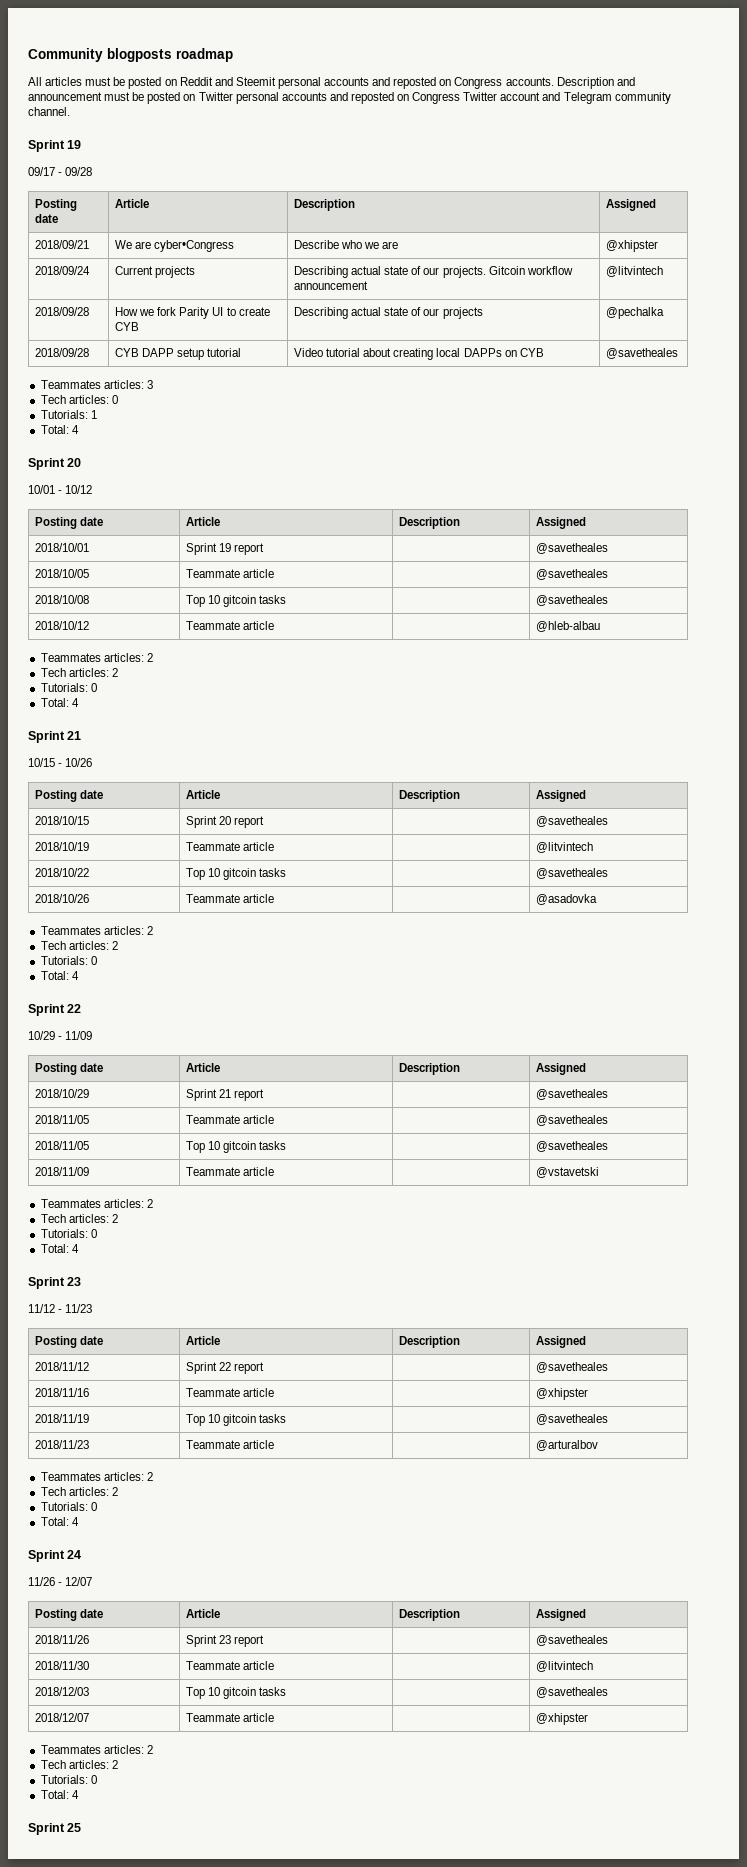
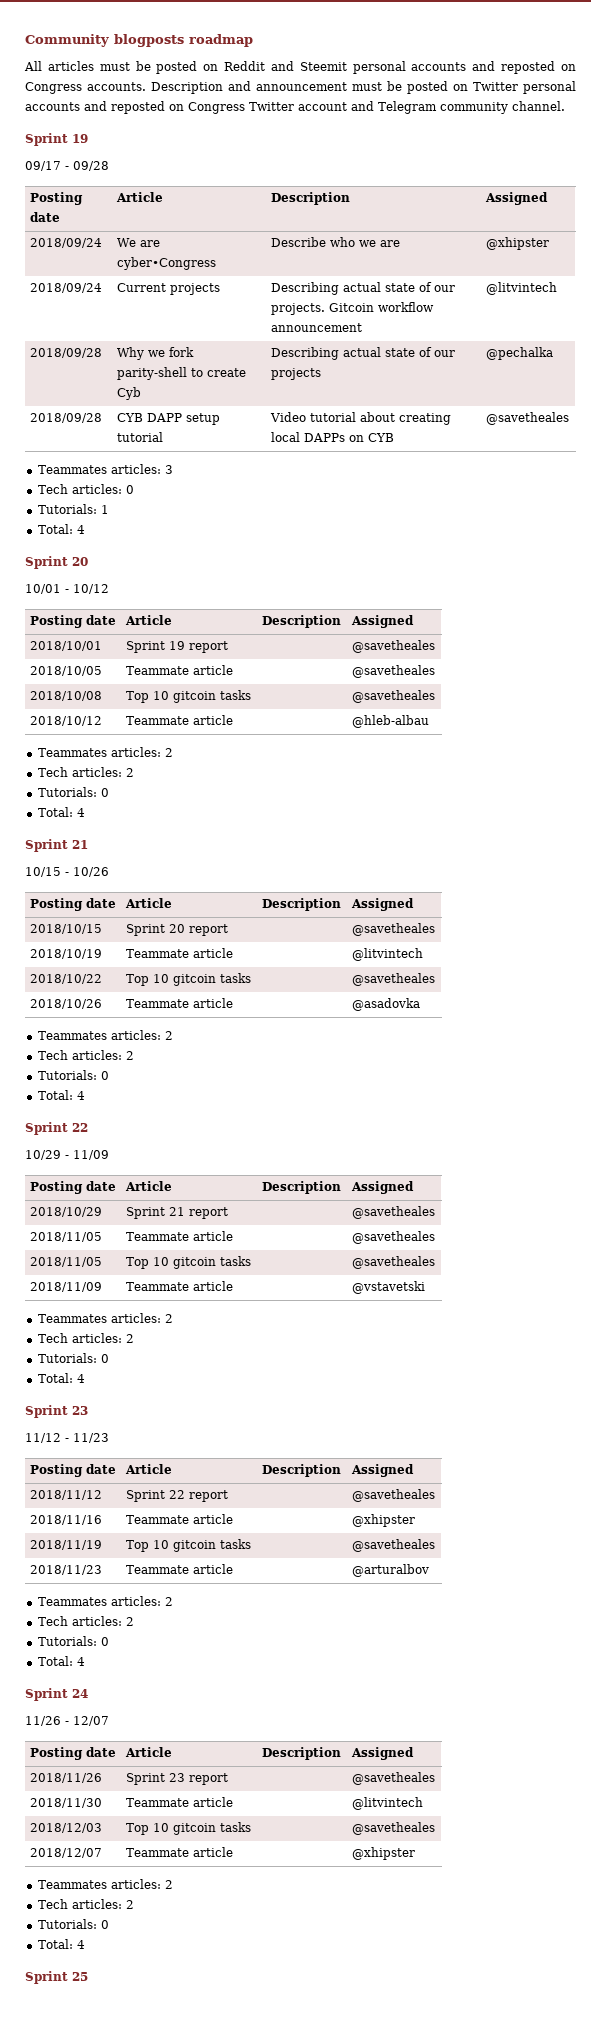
- 2018/09/21 | We are cyber•Congress | Describe who we are | @xhipster
+ 2018/09/24 | We are cyber•Congress | Describe who we are | @xhipster
- 2018/09/28 | How we fork Parity UI to create CYB | Describing actual state of our projects | @pechalka
+ 2018/09/28 | Why we fork parity-shell to create Cyb | Describing actual state of our projects | @pechalka

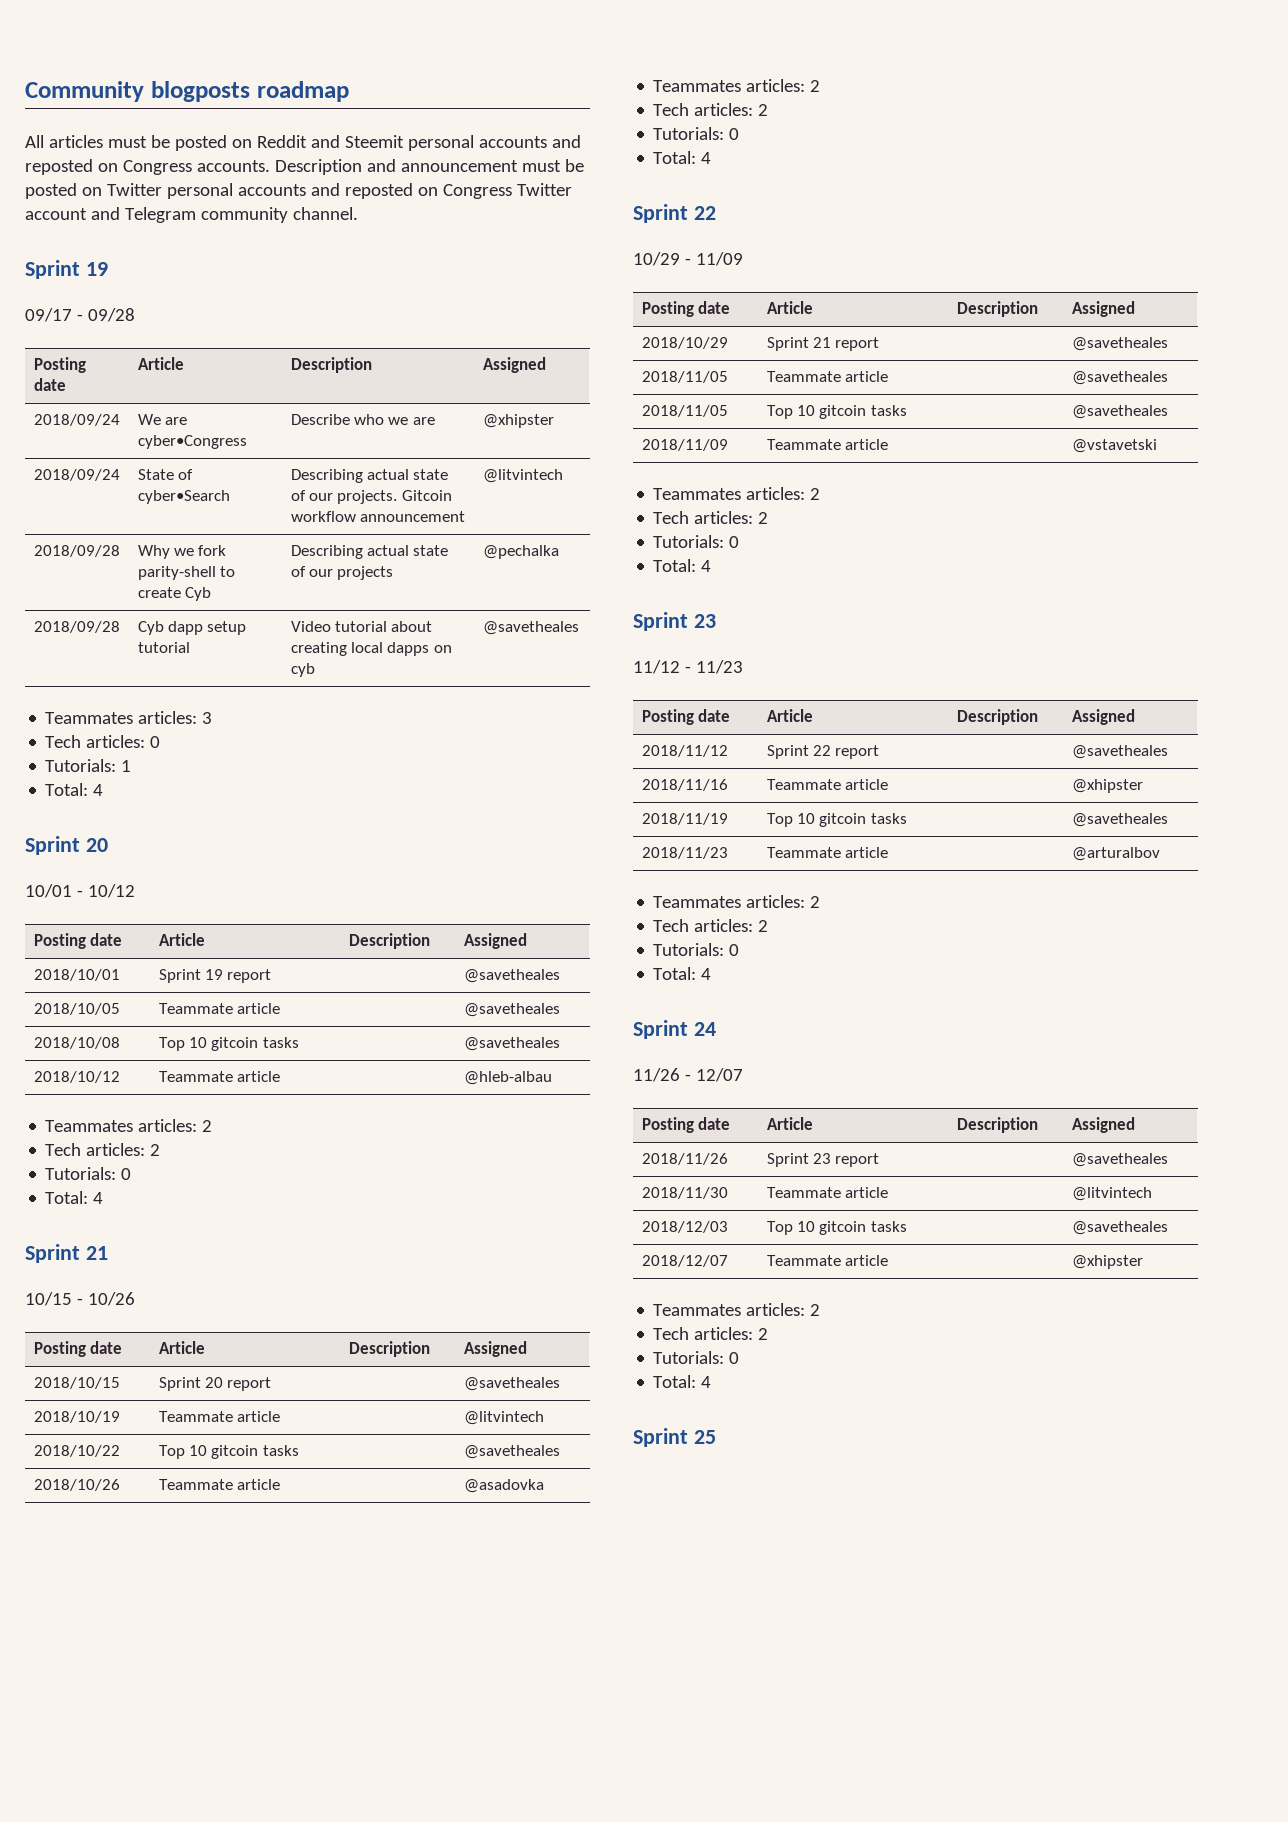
- 2018/09/24 | Current projects | Describing actual state of our projects. Gitcoin workflow announcement | @litvintech
+ 2018/09/24 | State of cyber•Search | Describing actual state of our projects. Gitcoin workflow announcement | @litvintech
- 2018/09/28 | CYB DAPP setup tutorial | Video tutorial about creating local DAPPs on CYB | @savetheales
+ 2018/09/28 | Cyb dapp setup tutorial | Video tutorial about creating local dapps on cyb | @savetheales

